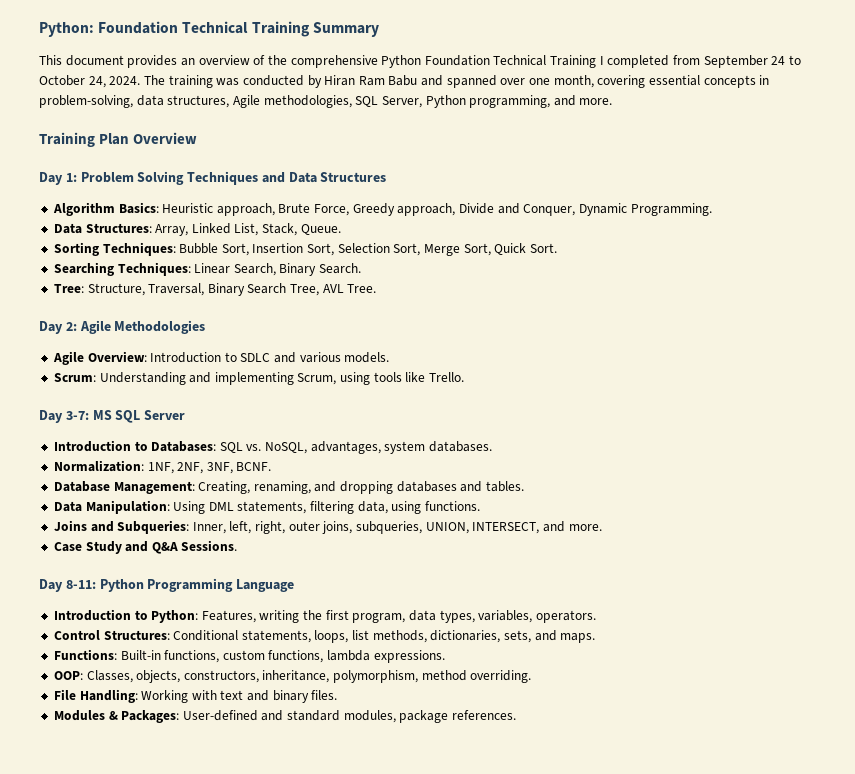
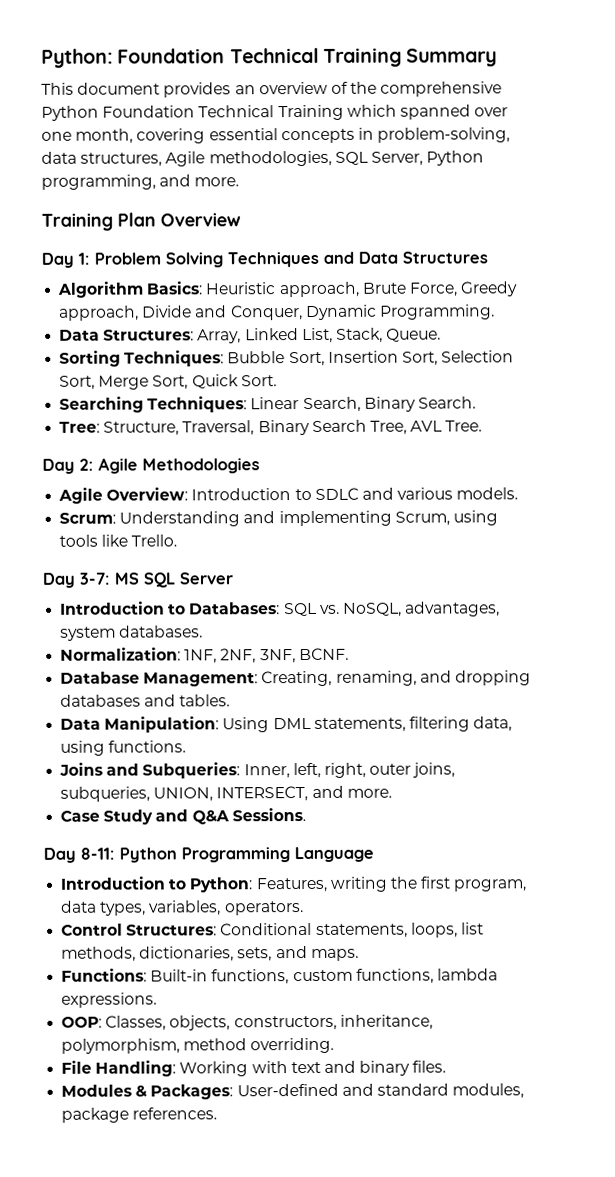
- This document provides an overview of the comprehensive Python Foundation Technical Training I completed from September 24 to October 24, 2024. The training was conducted by Hiran Ram Babu and spanned over one month, covering essential concepts in problem-solving, data structures, Agile methodologies, SQL Server, Python programming, and more.
+ This document provides an overview of the comprehensive Python Foundation Technical Training which spanned over one month, covering essential concepts in problem-solving, data structures, Agile methodologies, SQL Server, Python programming, and more.

